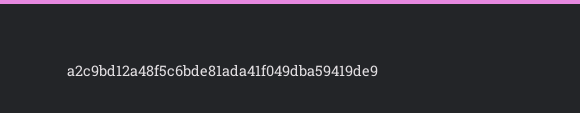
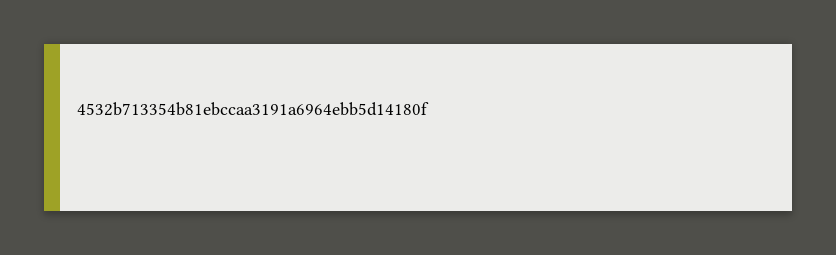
- a2c9bd12a48f5c6bde81ada41f049dba59419de9
+ 4532b713354b81ebccaa3191a6964ebb5d14180f

